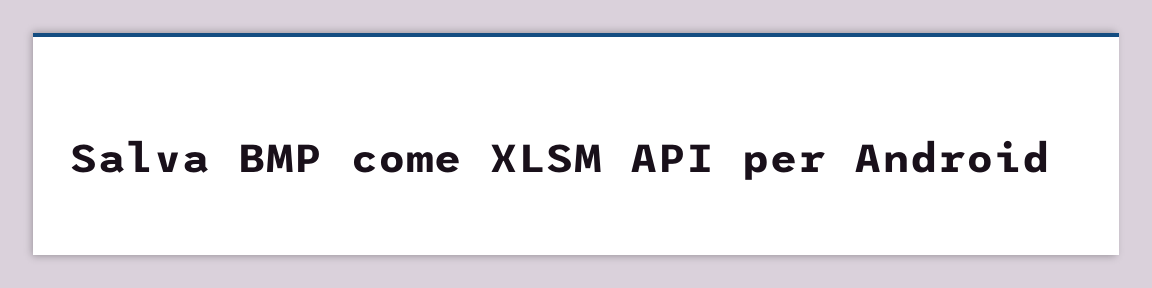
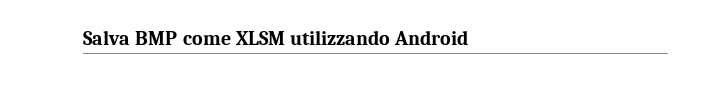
- Salva BMP come XLSM API per Android
+ Salva BMP come XLSM utilizzando Android

